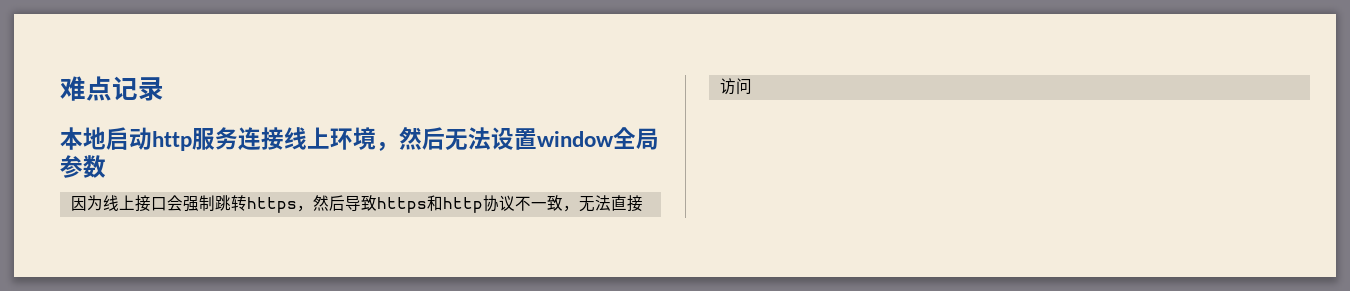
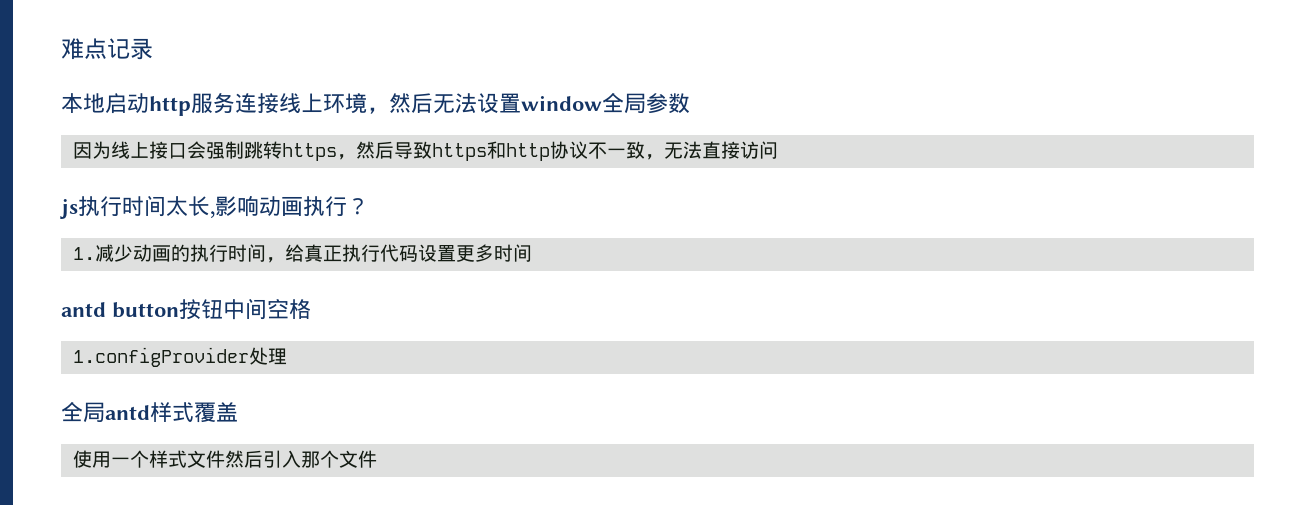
+ js执行时间太长,影响动画执行？
+ 1.减少动画的执行时间，给真正执行代码设置更多时间
+ antd button按钮中间空格
+ 1.configProvider处理
+ 全局antd样式覆盖
+ 使用一个样式文件然后引入那个文件

